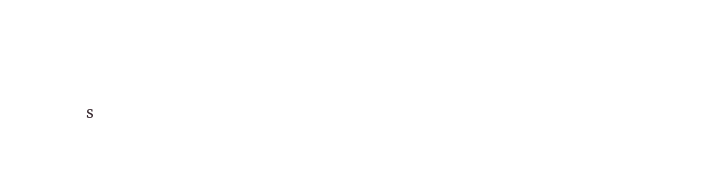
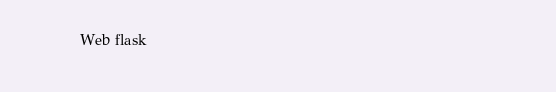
- s
+ Web flask

